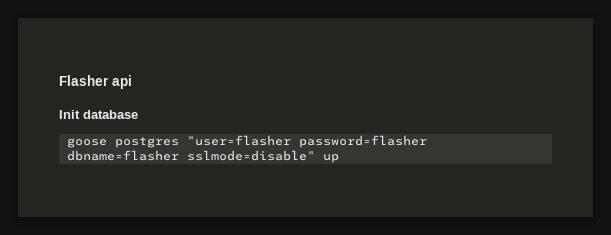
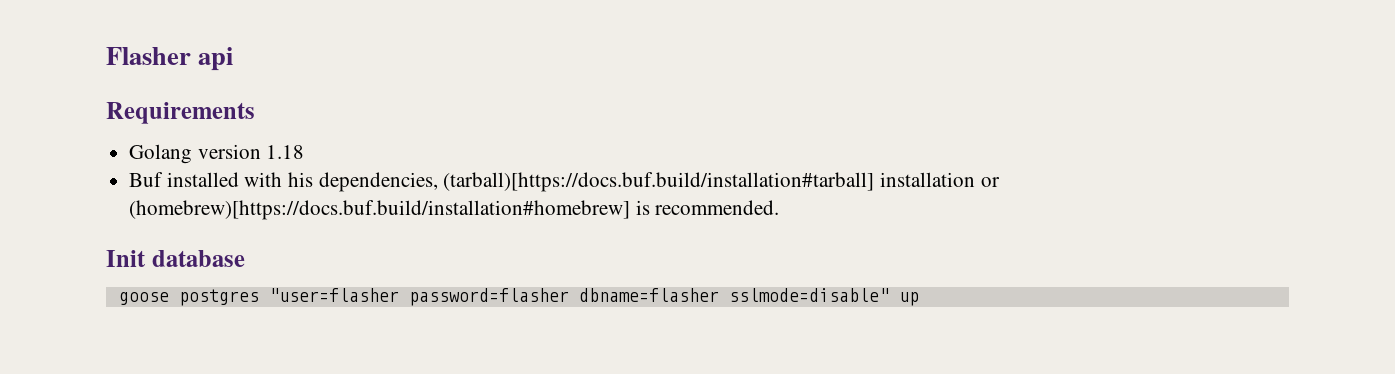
+ Requirements
+ Golang version 1.18
+ Buf installed with his dependencies, (tarball)[https://docs.buf.build/installation#tarball] installation or (homebrew)[https://docs.buf.build/installation#homebrew] is recommended.

